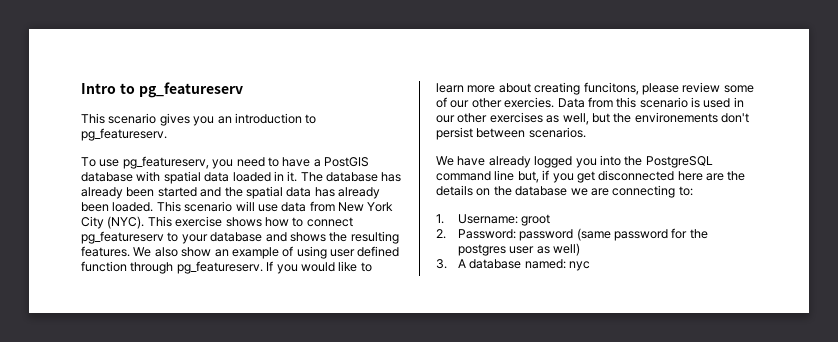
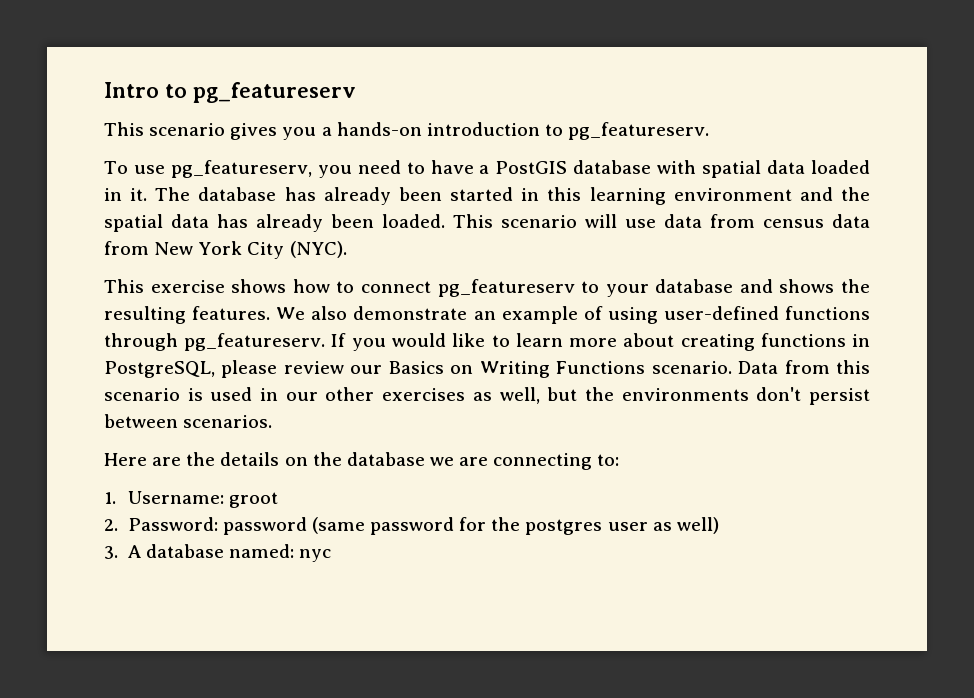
- This scenario gives you an introduction to pg_featureserv.
+ This scenario gives you a hands-on introduction to pg_featureserv.
- The database has already been started and the spatial data has already been loaded.
+ The database has already been started in this learning environment and the spatial data has already been loaded.
- This scenario will use data from New York City (NYC). This exercise shows how to connect pg_featureserv to your database and shows the resulting features.
+ This scenario will use data from census data from New York City (NYC).
+ This exercise shows how to connect pg_featureserv to your database and shows the resulting features.
- We also show an example of using user defined function through pg_featureserv.
+ We also demonstrate an example of using user-defined functions through pg_featureserv.
- If you would like to learn more about creating funcitons, please review some of our other exercies.
+ If you would like to learn more about creating functions in PostgreSQL, please review our Basics on Writing Functions scenario.
- Data from this scenario is used in our other exercises as well, but the environements don't persist between scenarios.
+ Data from this scenario is used in our other exercises as well, but the environments don't persist between scenarios.
- We have already logged you into the PostgreSQL command line but, if you get disconnected here are the details on the database we are connecting to:
+ Here are the details on the database we are connecting to:

